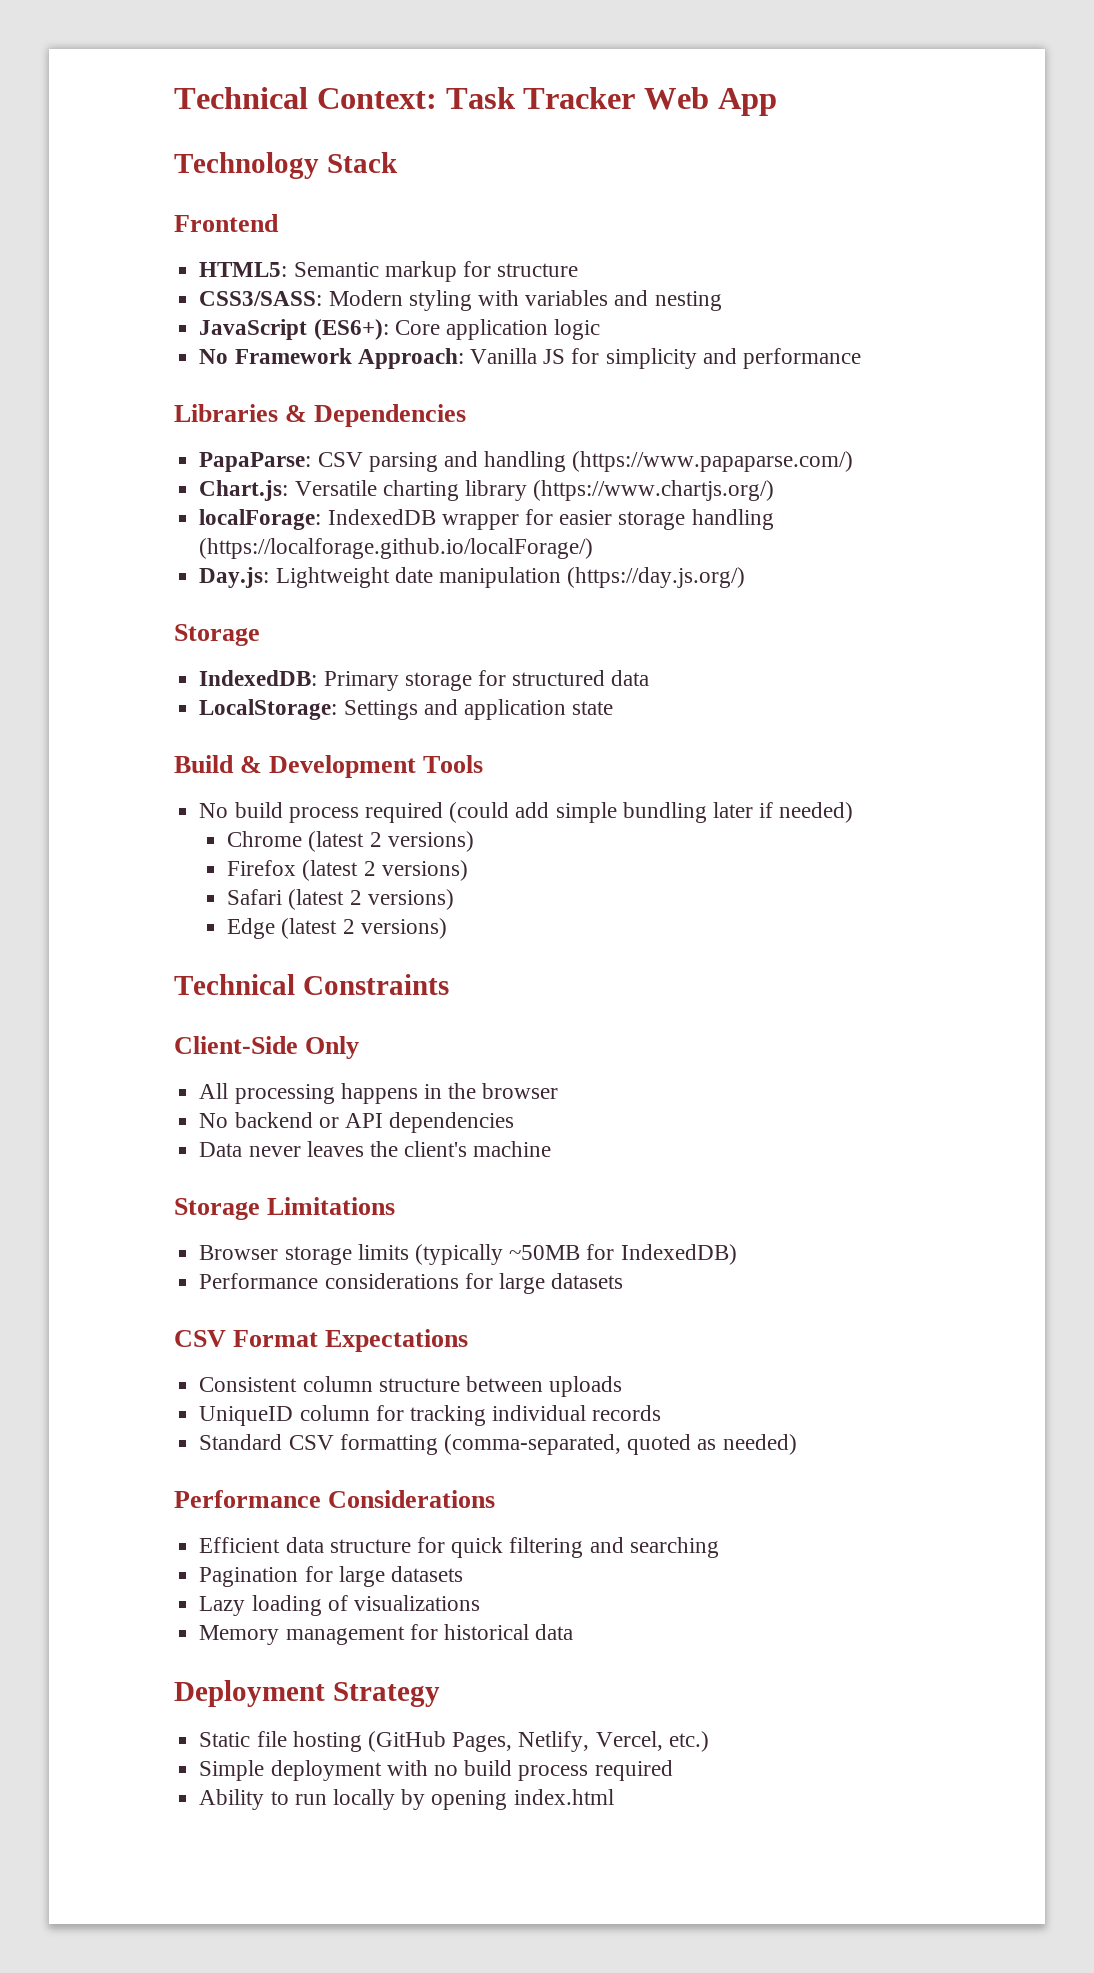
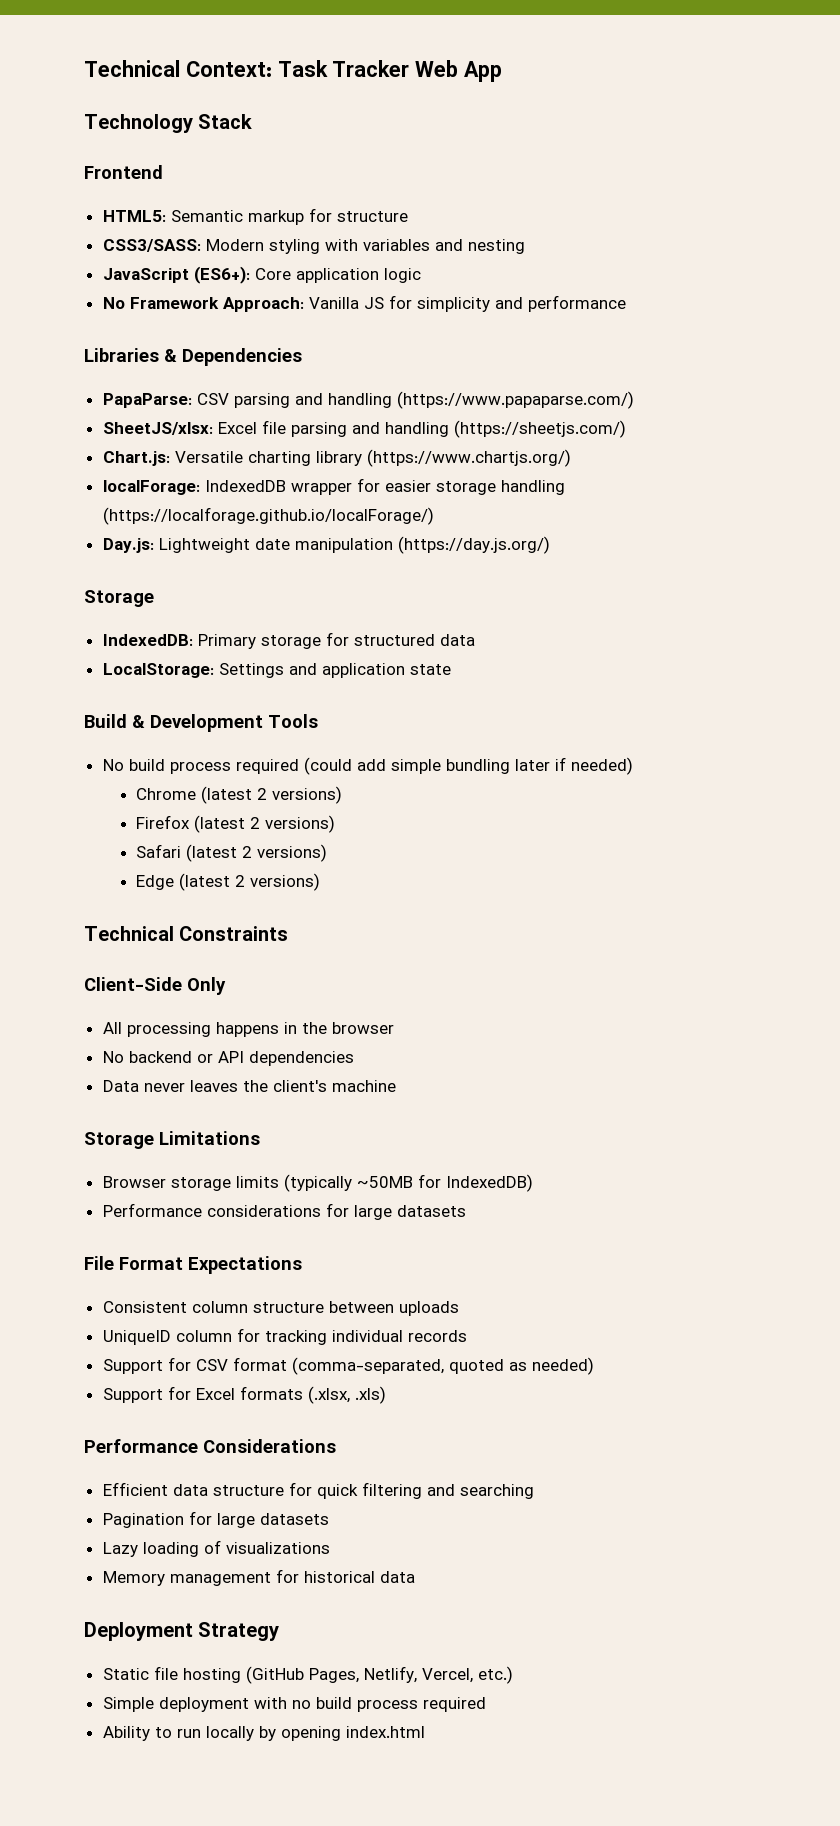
+ SheetJS/xlsx: Excel file parsing and handling (https://sheetjs.com/)
- CSV Format Expectations
+ File Format Expectations
- Standard CSV formatting (comma-separated, quoted as needed)
+ Support for CSV format (comma-separated, quoted as needed)
+ Support for Excel formats (.xlsx, .xls)

